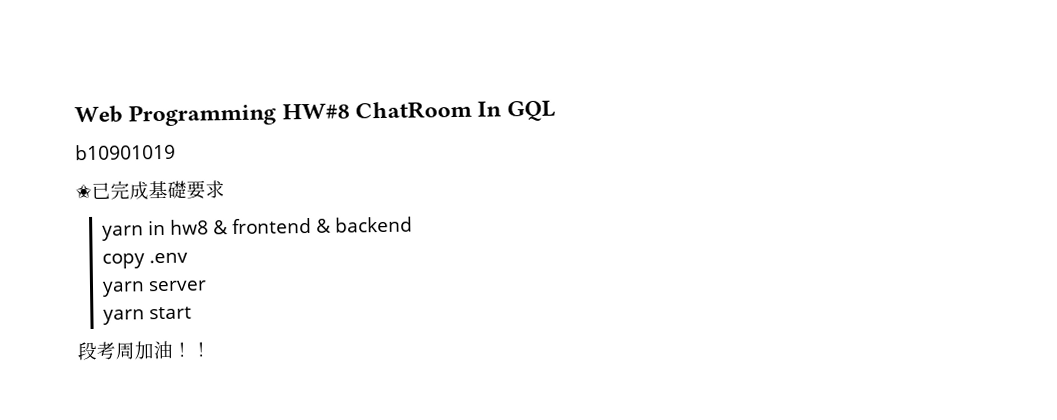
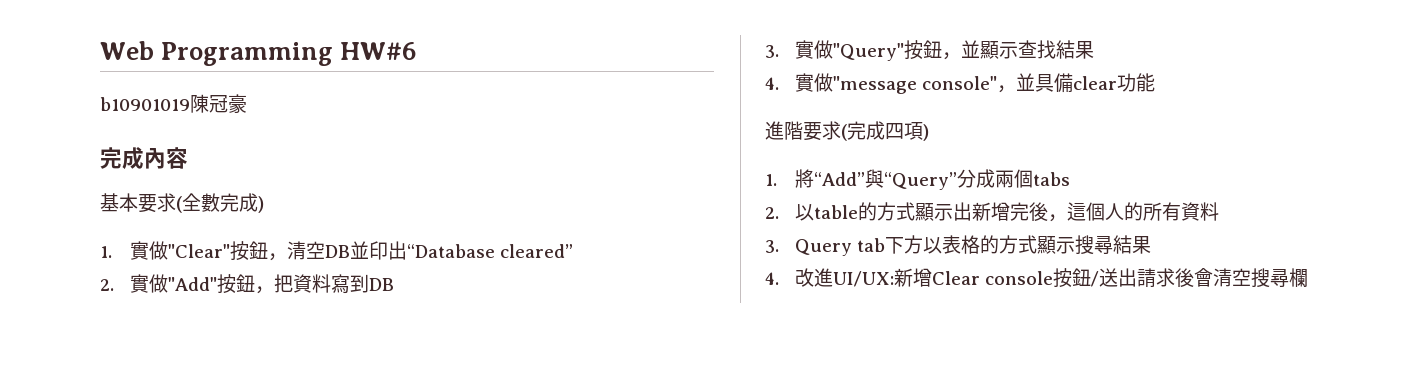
- Web Programming HW#8 ChatRoom In GQL
- b10901019
- ✬已完成基礎要求
- yarn in hw8 & frontend & backend
- copy .env
- yarn server
- yarn start
- 段考周加油！！
+ Web Programming HW#6
+ b10901019陳冠豪
+ 完成內容
+ 基本要求(全數完成)
+ 1.實做"Clear"按鈕，清空DB並印出“Database cleared”
+ 2.實做"Add"按鈕，把資料寫到DB
+ 3.實做"Query"按鈕，並顯示查找結果
+ 4.實做"message console"，並具備clear功能
+ 進階要求(完成四項)
+ 1.將“Add”與“Query”分成兩個tabs
+ 2.以table的方式顯示出新增完後，這個人的所有資料
+ 3. Query tab下⽅以表格的⽅式顯⽰搜尋結果
+ 4.改進UI/UX:新增Clear console按鈕/送出請求後會清空搜尋欄

